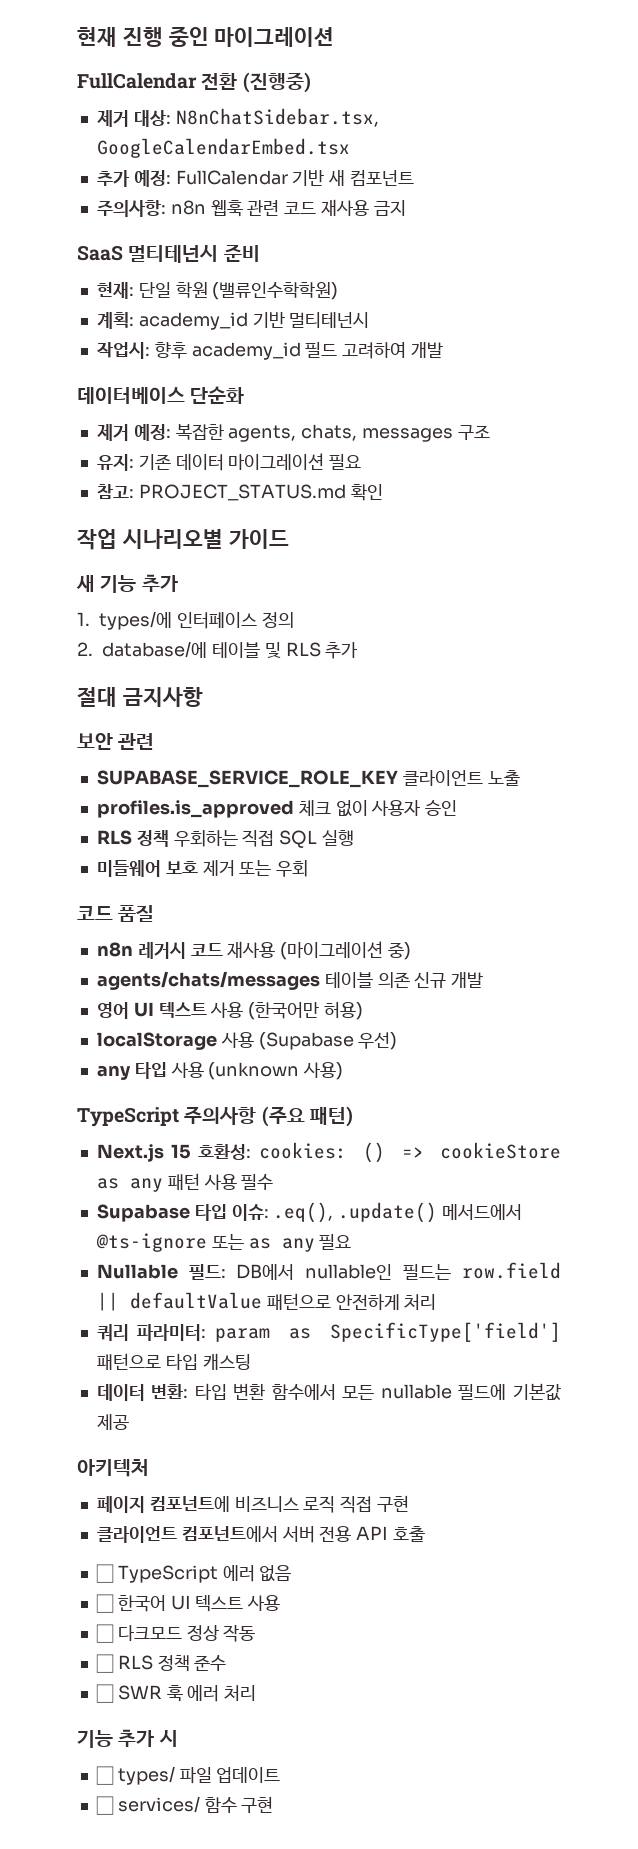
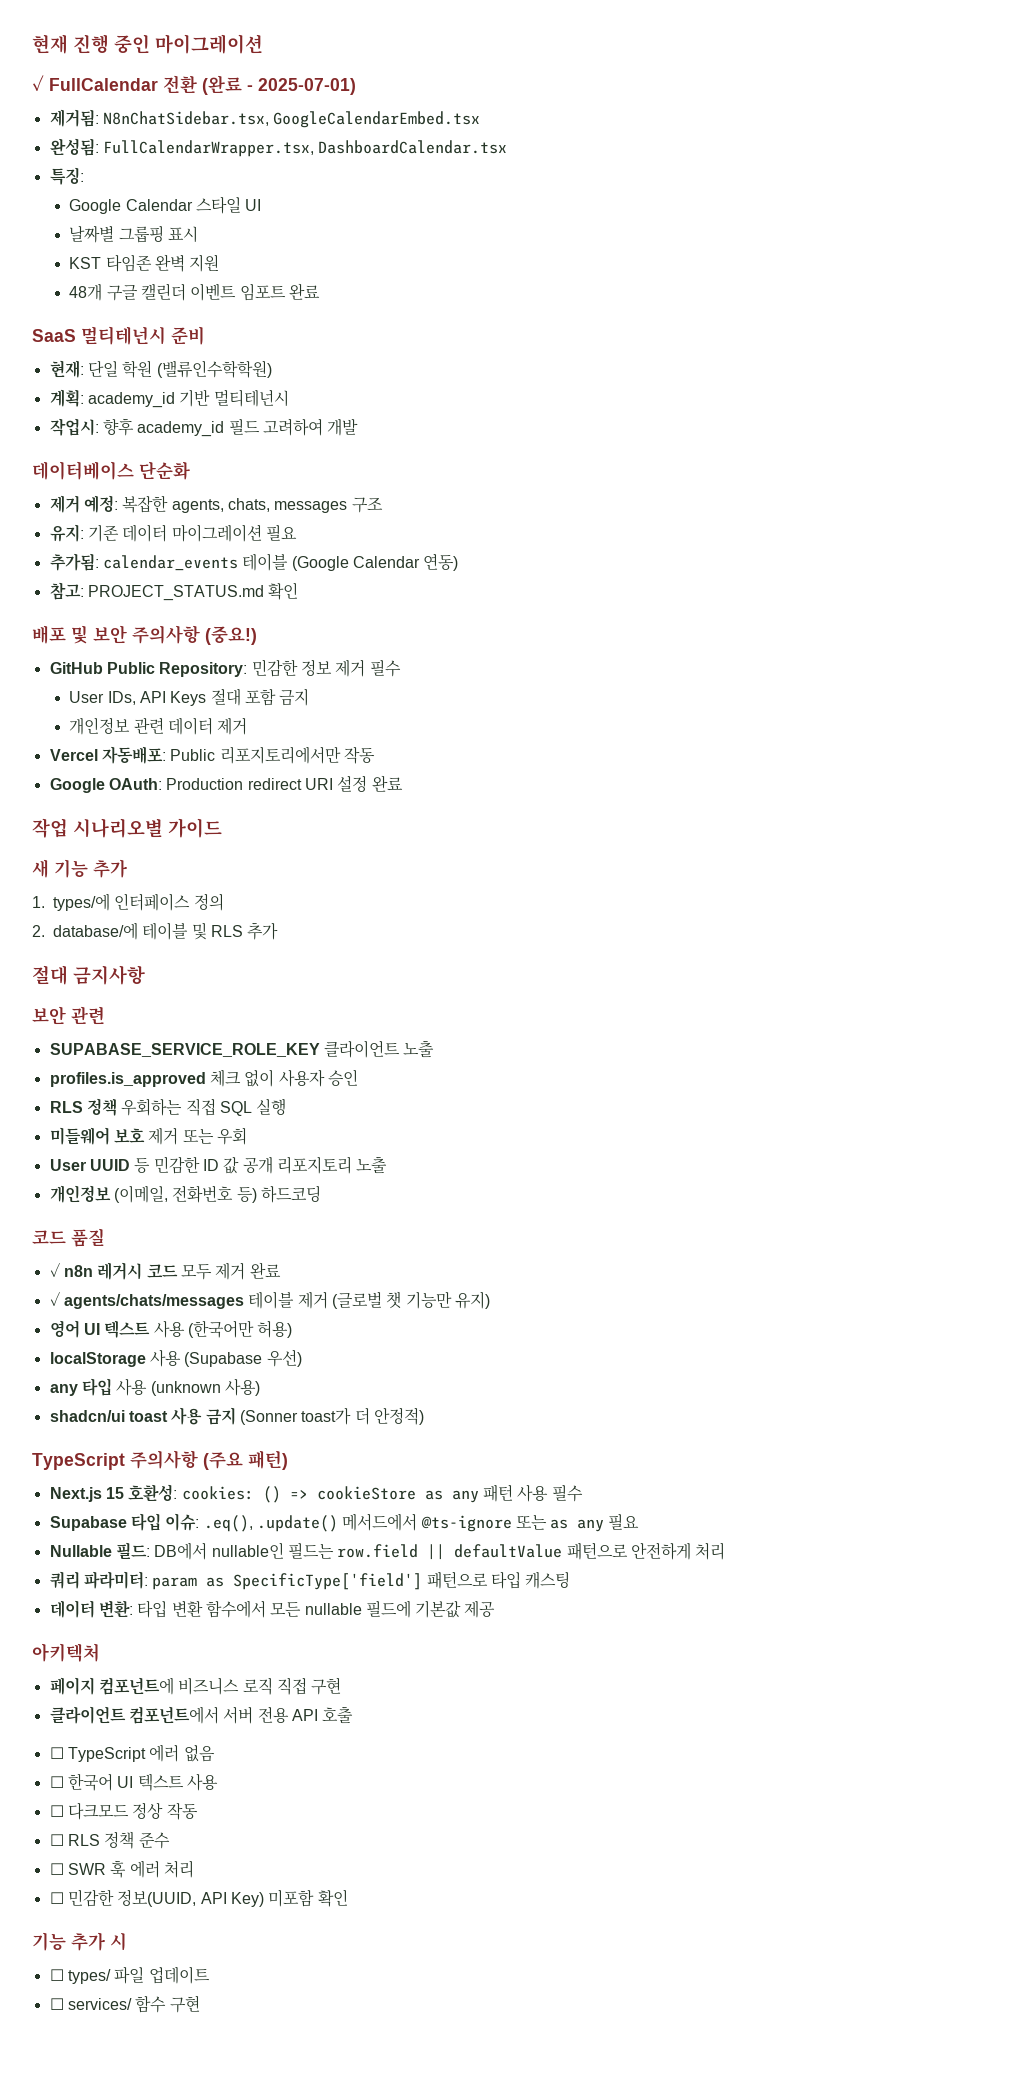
- FullCalendar 전환 (진행중)
- 제거 대상: N8nChatSidebar.tsx, GoogleCalendarEmbed.tsx
- 추가 예정: FullCalendar 기반 새 컴포넌트
- 주의사항: n8n 웹훅 관련 코드 재사용 금지
+ ✓ FullCalendar 전환 (완료 - 2025-07-01)
+ 제거됨: N8nChatSidebar.tsx, GoogleCalendarEmbed.tsx
+ 완성됨: FullCalendarWrapper.tsx, DashboardCalendar.tsx
+ 특징:
+ Google Calendar 스타일 UI
+ 날짜별 그룹핑 표시
+ KST 타임존 완벽 지원
+ 48개 구글 캘린더 이벤트 임포트 완료
+ 추가됨: calendar_events 테이블 (Google Calendar 연동)
  참고: PROJECT_STATUS.md 확인
+ 배포 및 보안 주의사항 (중요!)
+ GitHub Public Repository: 민감한 정보 제거 필수
+ User IDs, API Keys 절대 포함 금지
+ 개인정보 관련 데이터 제거
+ Vercel 자동배포: Public 리포지토리에서만 작동
+ Google OAuth: Production redirect URI 설정 완료
+ User UUID 등 민감한 ID 값 공개 리포지토리 노출
+ 개인정보 (이메일, 전화번호 등) 하드코딩
- n8n 레거시 코드 재사용 (마이그레이션 중)
- agents/chats/messages 테이블 의존 신규 개발
+ ✓ n8n 레거시 코드 모두 제거 완료
+ ✓ agents/chats/messages 테이블 제거 (글로벌 챗 기능만 유지)
+ shadcn/ui toast 사용 금지 (Sonner toast가 더 안정적)
+ ☐ 민감한 정보(UUID, API Key) 미포함 확인

